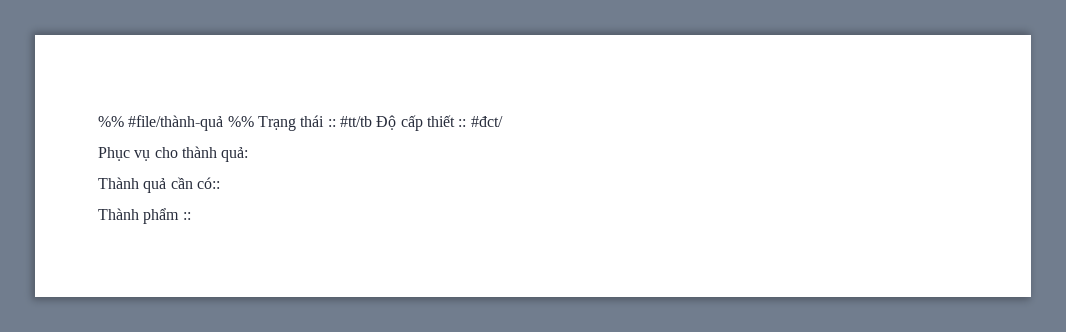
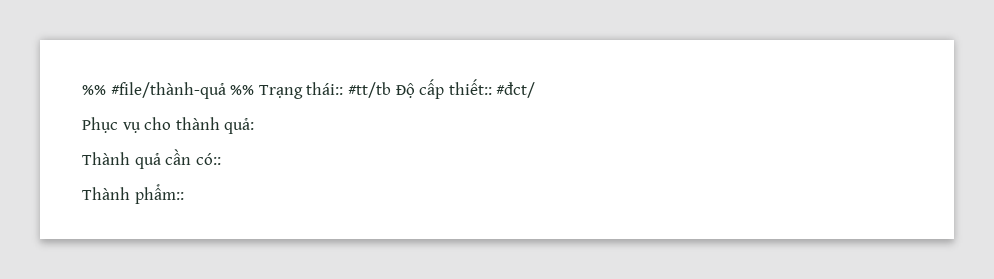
- %% #file/thành-quả %% Trạng thái :: #tt/tb Độ cấp thiết :: #đct/
+ %% #file/thành-quả %% Trạng thái:: #tt/tb Độ cấp thiết:: #đct/
- Thành phẩm ::
+ Thành phẩm::

